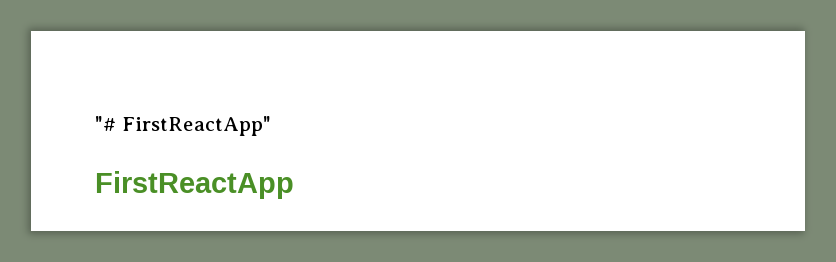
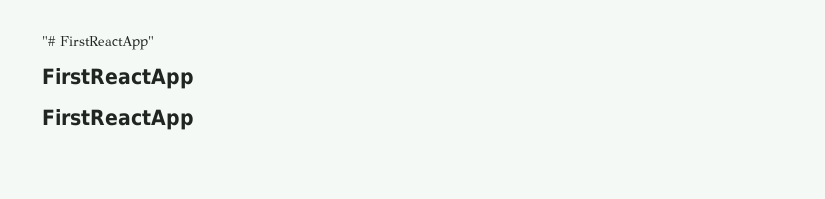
  "# FirstReactApp"
+ FirstReactApp

